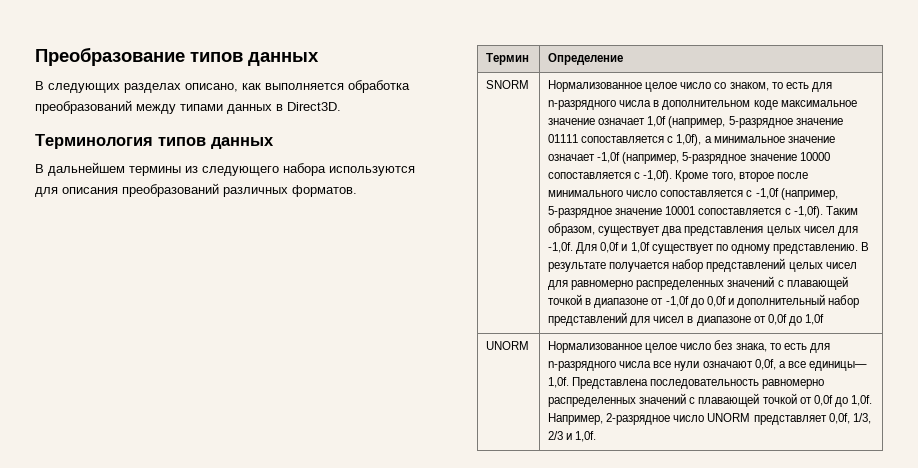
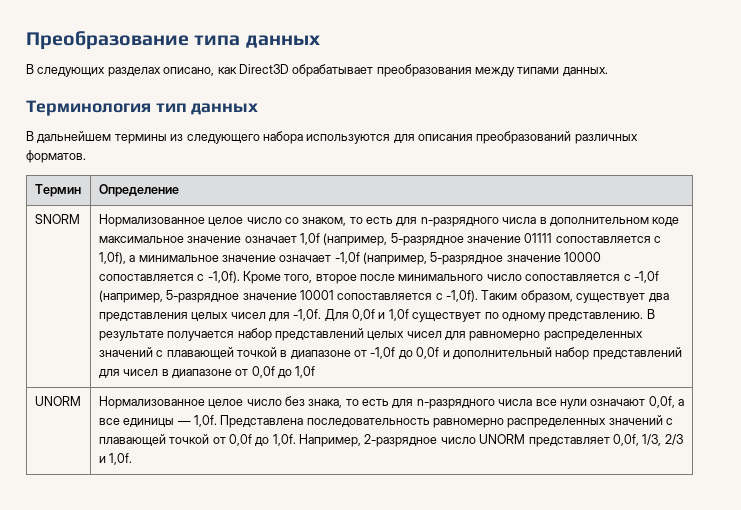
- Преобразование типов данных
+ Преобразование типа данных
- В следующих разделах описано, как выполняется обработка преобразований между типами данных в Direct3D.
+ В следующих разделах описано, как Direct3D обрабатывает преобразования между типами данных.
- Терминология типов данных
+ Терминология тип данных
- Нормализованное целое число без знака, то есть для n-разрядного числа все нули означают 0,0f, а все единицы— 1,0f.
+ Нормализованное целое число без знака, то есть для n-разрядного числа все нули означают 0,0f, а все единицы — 1,0f.

